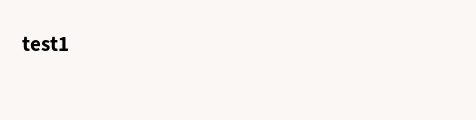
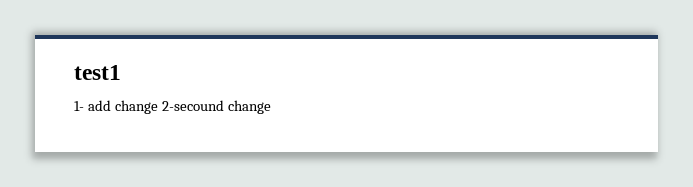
+ 1- add change 2-secound change

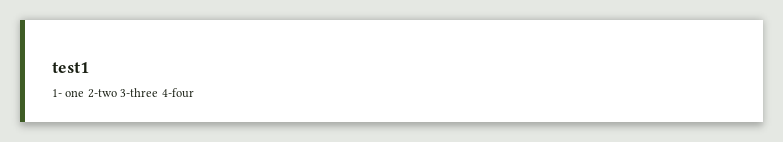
- 1- add change 2-secound change
+ 1- one 2-two 3-three 4-four

